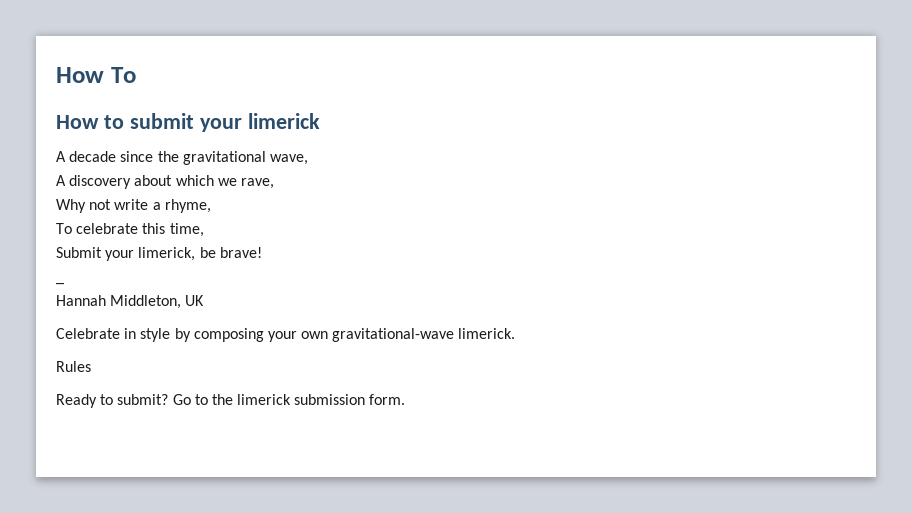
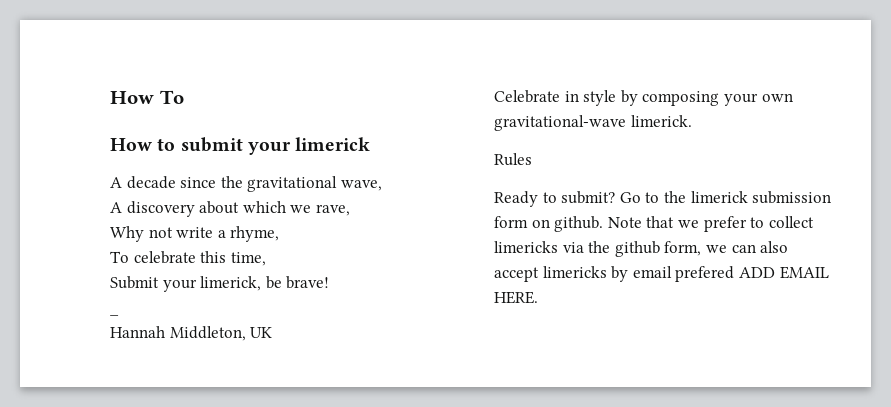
- Go to the limerick submission form.
+ Go to the limerick submission form on github. Note that we prefer to collect limericks via the github form, we can also accept limericks by email prefered ADD EMAIL HERE.

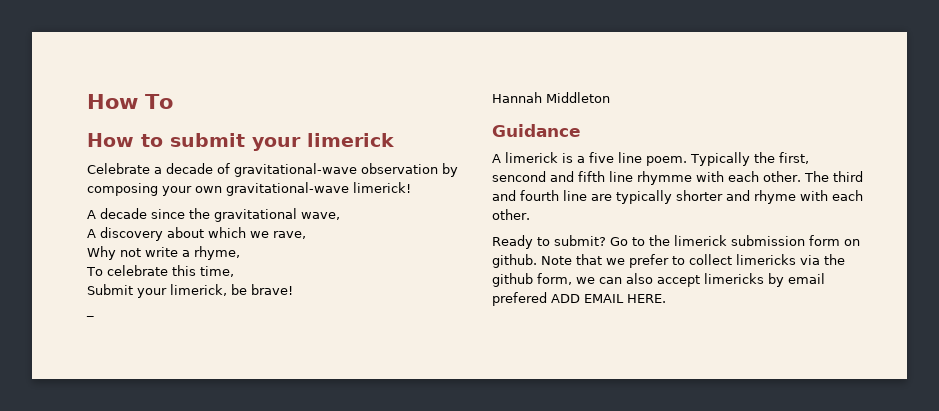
+ Celebrate a decade of gravitational-wave observation by composing your own gravitational-wave limerick!
- Hannah Middleton, UK
- Celebrate in style by composing your own gravitational-wave limerick.
- Rules
+ Hannah Middleton
+ Guidance
+ A limerick is a five line poem. Typically the first, sencond and fifth line rhymme with each other. The third and fourth line are typically shorter and rhyme with each other.

